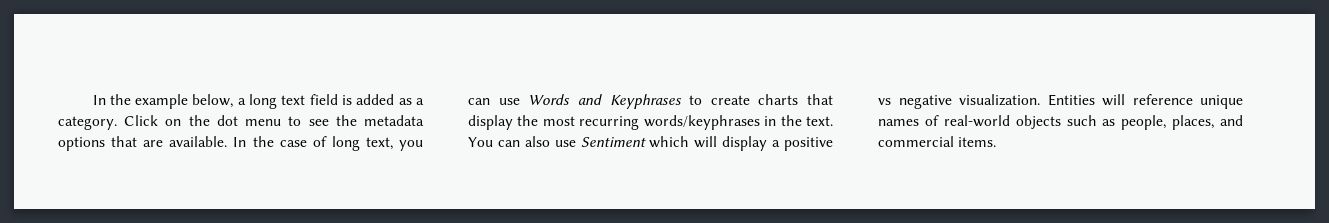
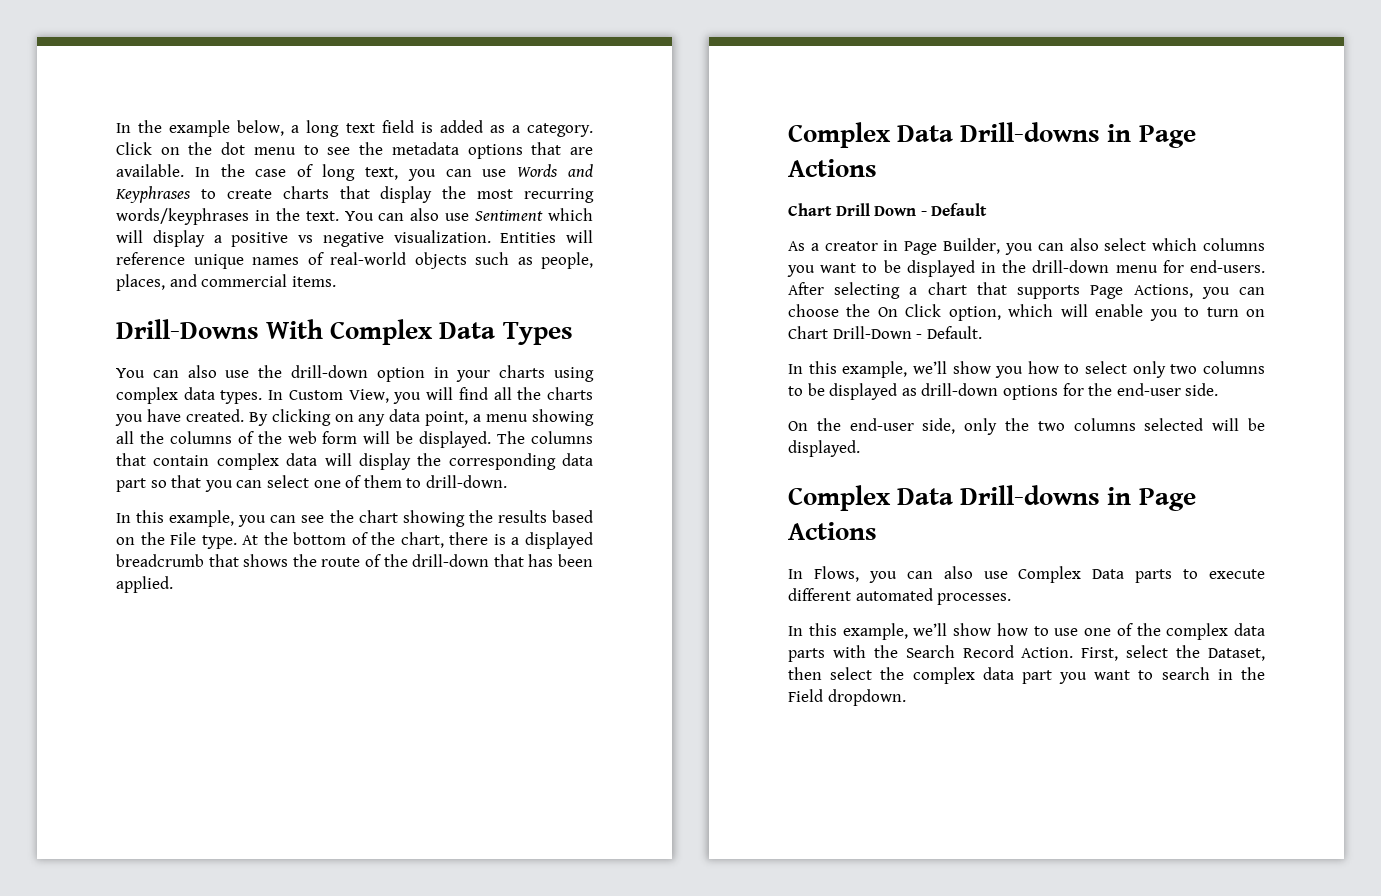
+ Drill-Downs With Complex Data Types
+ You can also use the drill-down option in your charts using complex data types. In Custom View, you will find all the charts you have created. By clicking on any data point, a menu showing all the columns of the web form will be displayed. The columns that contain complex data will display the corresponding data part so that you can select one of them to drill-down.
+ In this example, you can see the chart showing the results based on the File type. At the bottom of the chart, there is a displayed breadcrumb that shows the route of the drill-down that has been applied.
+ Complex Data Drill-downs in Page Actions
+ Chart Drill Down - Default
+ As a creator in Page Builder, you can also select which columns you want to be displayed in the drill-down menu for end-users. After selecting a chart that supports Page Actions, you can choose the On Click option, which will enable you to turn on Chart Drill-Down - Default.
+ In this example, we’ll show you how to select only two columns to be displayed as drill-down options for the end-user side.
+ On the end-user side, only the two columns selected will be displayed.
+ Complex Data Drill-downs in Page Actions
+ In Flows, you can also use Complex Data parts to execute different automated processes.
+ In this example, we’ll show how to use one of the complex data parts with the Search Record Action. First, select the Dataset, then select the complex data part you want to search in the Field dropdown.

